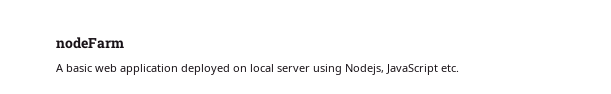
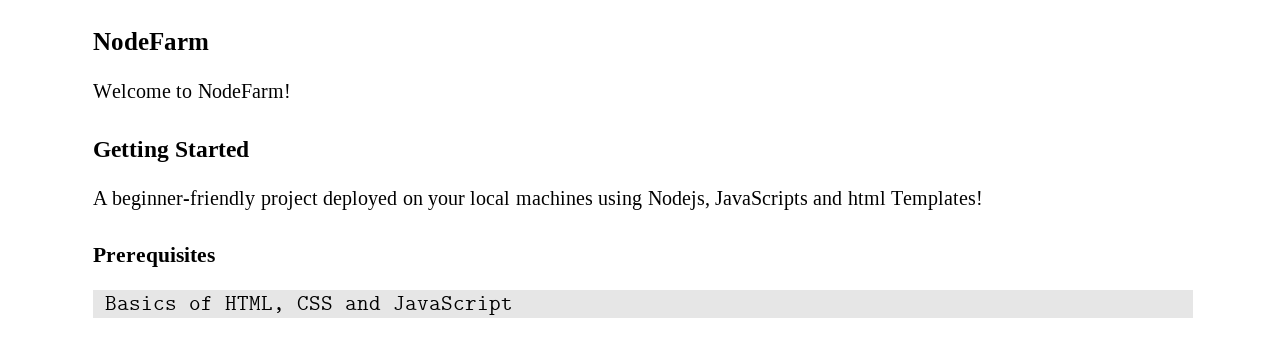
- nodeFarm
- A basic web application deployed on local server using Nodejs, JavaScript etc.
+ NodeFarm
+ Welcome to NodeFarm!
+ Getting Started
+ A beginner-friendly project deployed on your local machines using Nodejs, JavaScripts and html Templates!
+ Prerequisites
+ Basics of HTML, CSS and JavaScript

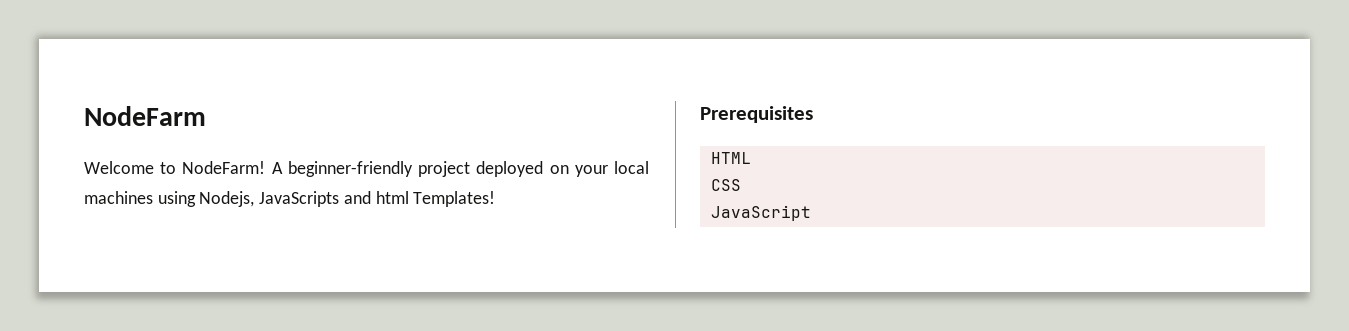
- Welcome to NodeFarm!
- Getting Started
- A beginner-friendly project deployed on your local machines using Nodejs, JavaScripts and html Templates!
+ Welcome to NodeFarm! A beginner-friendly project deployed on your local machines using Nodejs, JavaScripts and html Templates!
- Basics of HTML, CSS and JavaScript
+ HTML
+ CSS
+ JavaScript

